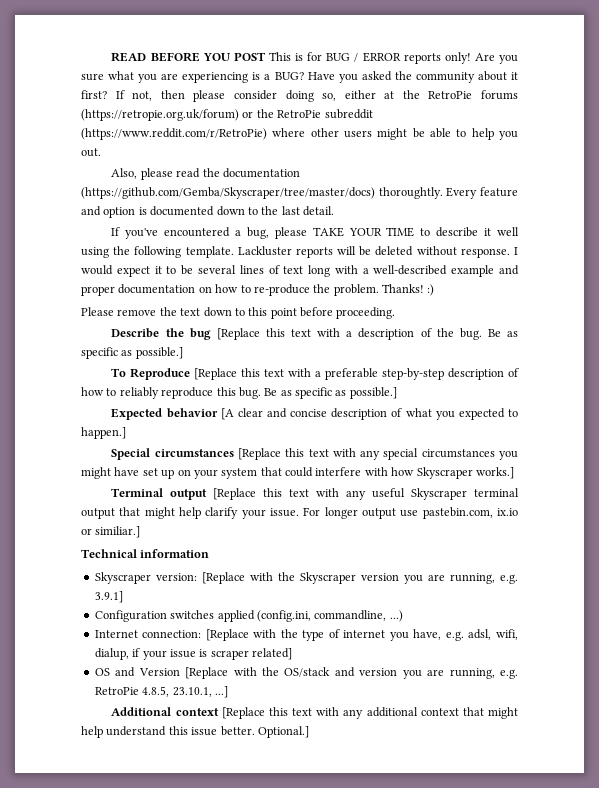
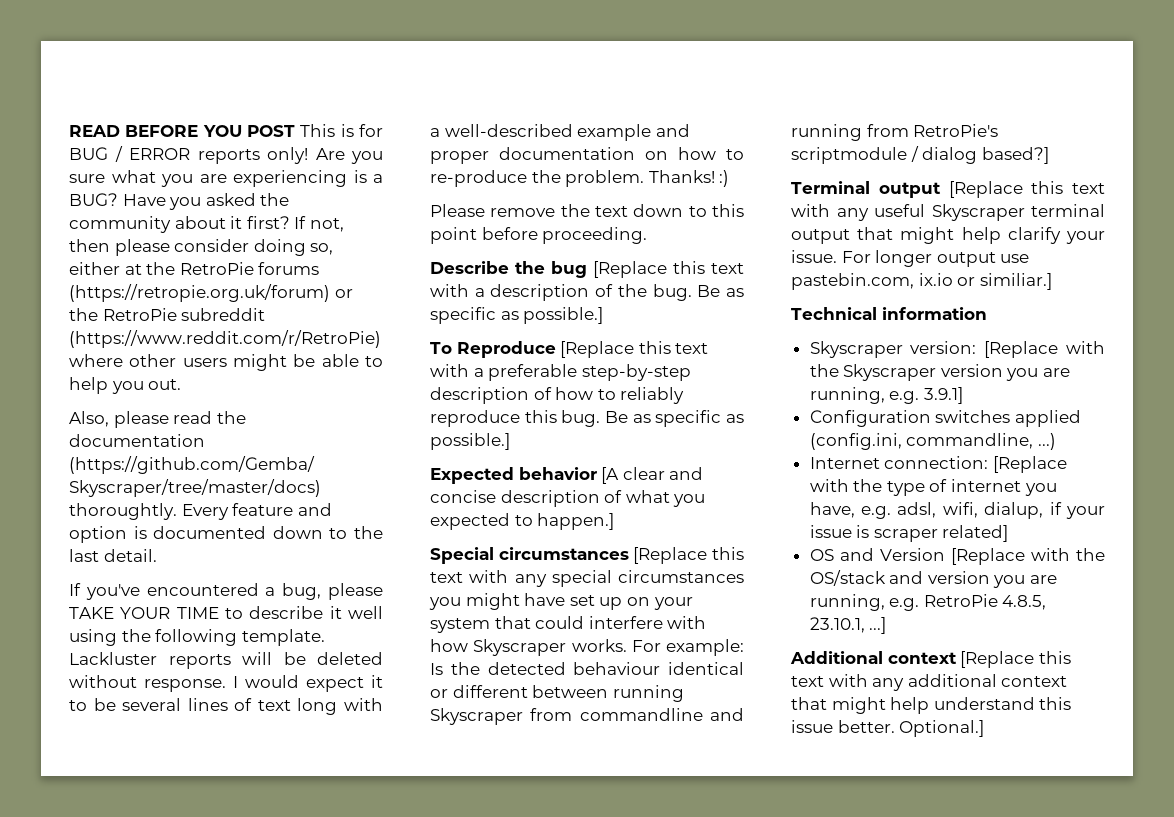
- Special circumstances [Replace this text with any special circumstances you might have set up on your system that could interfere with how Skyscraper works.]
+ Special circumstances [Replace this text with any special circumstances you might have set up on your system that could interfere with how Skyscraper works. For example: Is the detected behaviour identical or different between running Skyscraper from commandline and running from RetroPie's scriptmodule / dialog based?]

